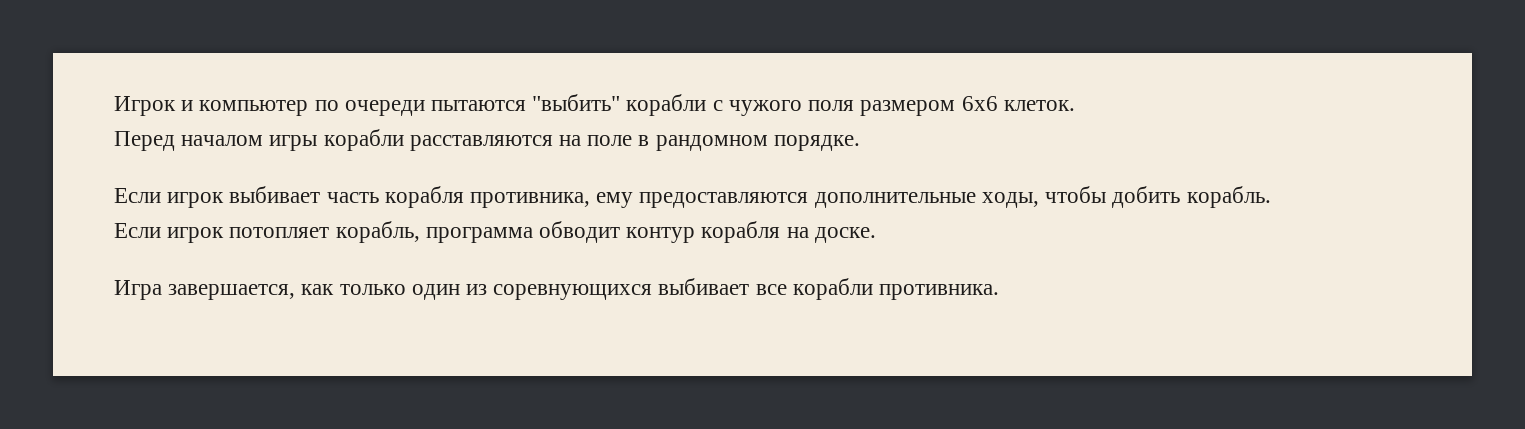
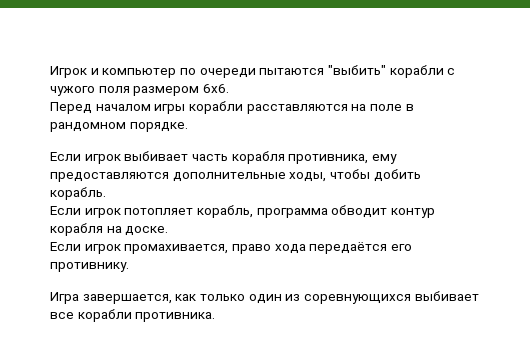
- Игрок и компьютер по очереди пытаются "выбить" корабли с чужого поля размером 6х6 клеток.
+ Игрок и компьютер по очереди пытаются "выбить" корабли с чужого поля размером 6х6.
+ Если игрок промахивается, право хода передаётся его противнику.

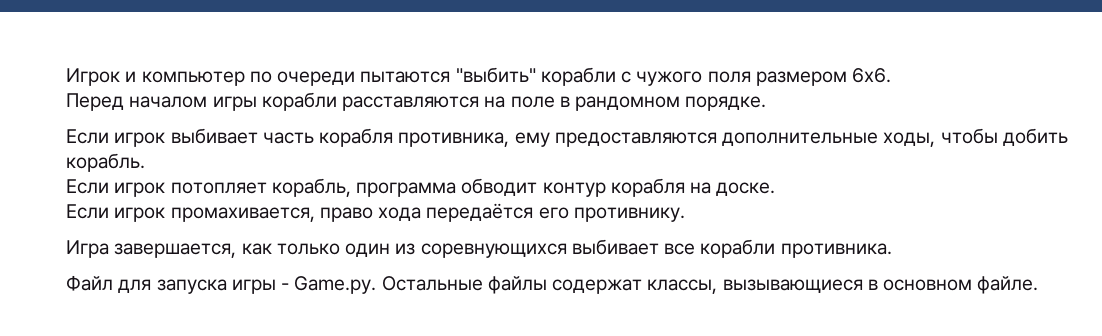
+ Файл для запуска игры - Game.py. Остальные файлы содержат классы, вызывающиеся в основном файле.

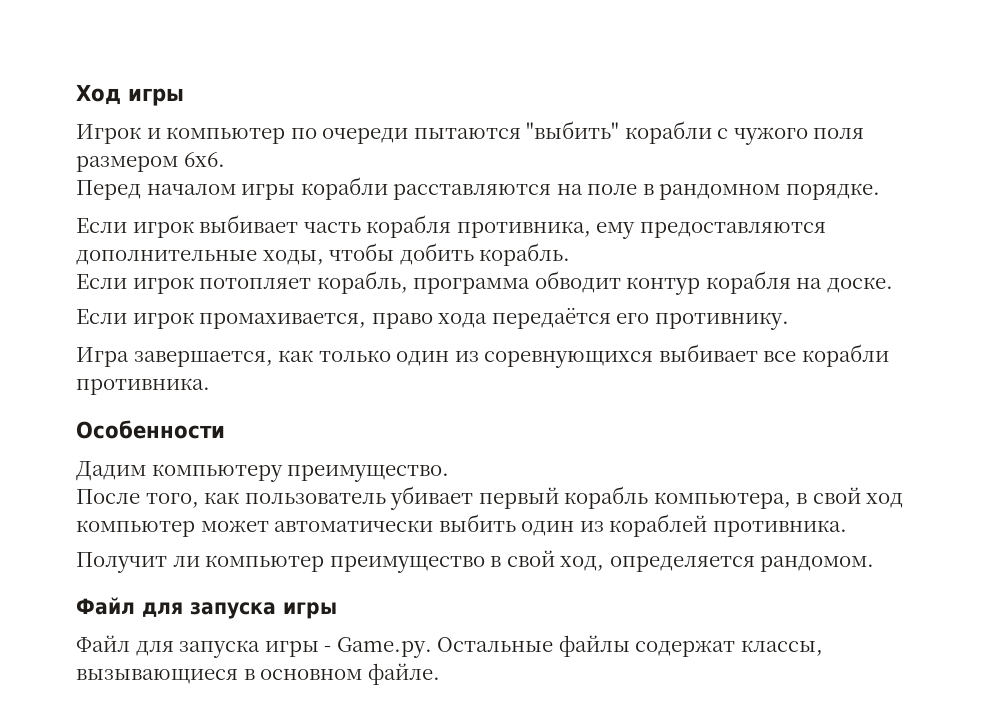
+ Ход игры
+ Особенности
+ Дадим компьютеру преимущество.
+ После того, как пользователь убивает первый корабль компьютера, в свой ход компьютер может автоматически выбить один из кораблей противника.
+ Получит ли компьютер преимущество в свой ход, определяется рандомом.
+ Файл для запуска игры

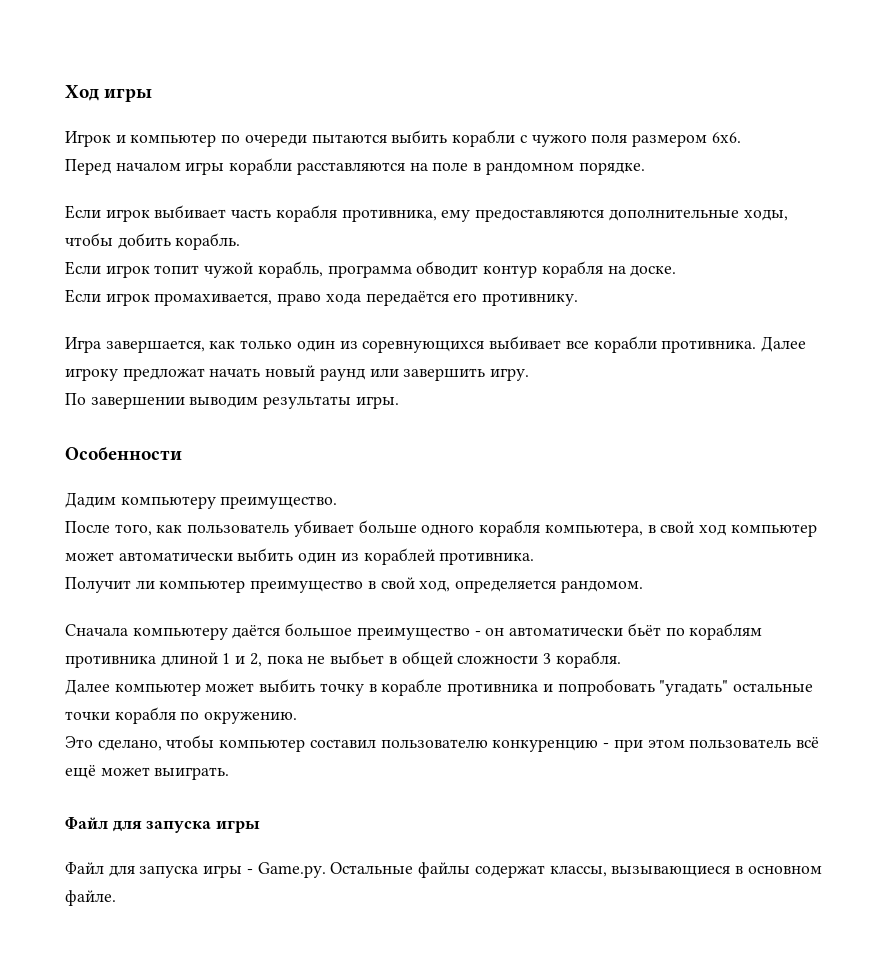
- Игрок и компьютер по очереди пытаются "выбить" корабли с чужого поля размером 6х6.
+ Игрок и компьютер по очереди пытаются выбить корабли с чужого поля размером 6х6.
- Если игрок потопляет корабль, программа обводит контур корабля на доске.
+ Если игрок топит чужой корабль, программа обводит контур корабля на доске.
+ Далее игроку предложат начать новый раунд или завершить игру.
+ По завершении выводим результаты игры.
- После того, как пользователь убивает первый корабль компьютера, в свой ход компьютер может автоматически выбить один из кораблей противника.
+ После того, как пользователь убивает больше одного корабля компьютера, в свой ход компьютер может автоматически выбить один из кораблей противника.
+ Сначала компьютеру даётся большое преимущество - он автоматически бьёт по кораблям противника длиной 1 и 2, пока не выбьет в общей сложности 3 корабля.
+ Далее компьютер может выбить точку в корабле противника и попробовать "угадать" остальные точки корабля по окружению.
+ Это сделано, чтобы компьютер составил пользователю конкуренцию - при этом пользователь всё ещё может выиграть.

